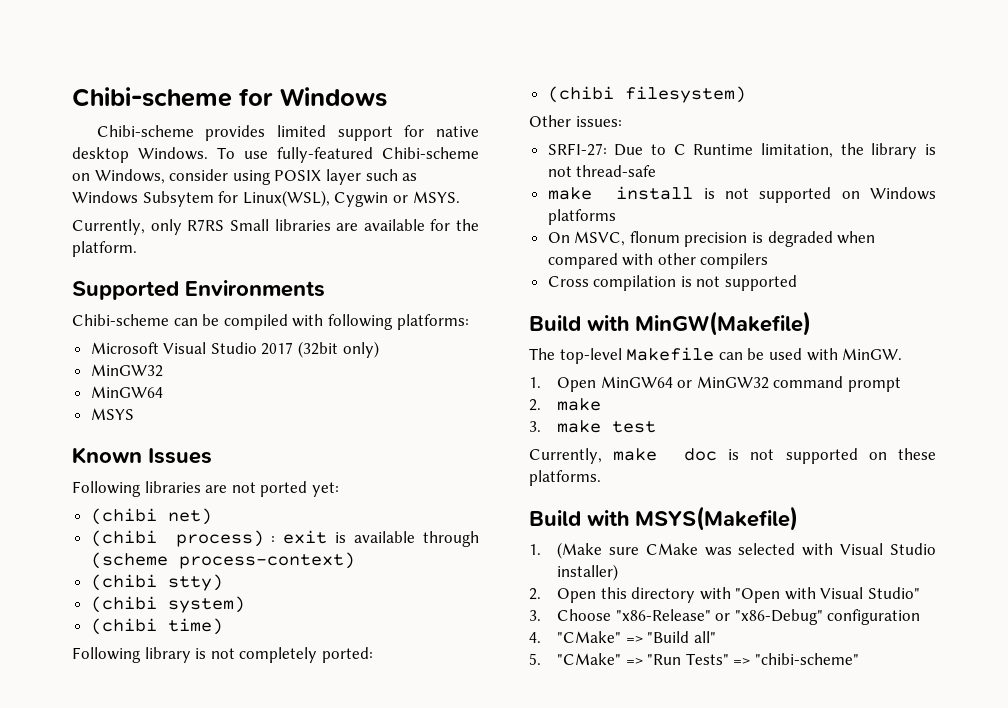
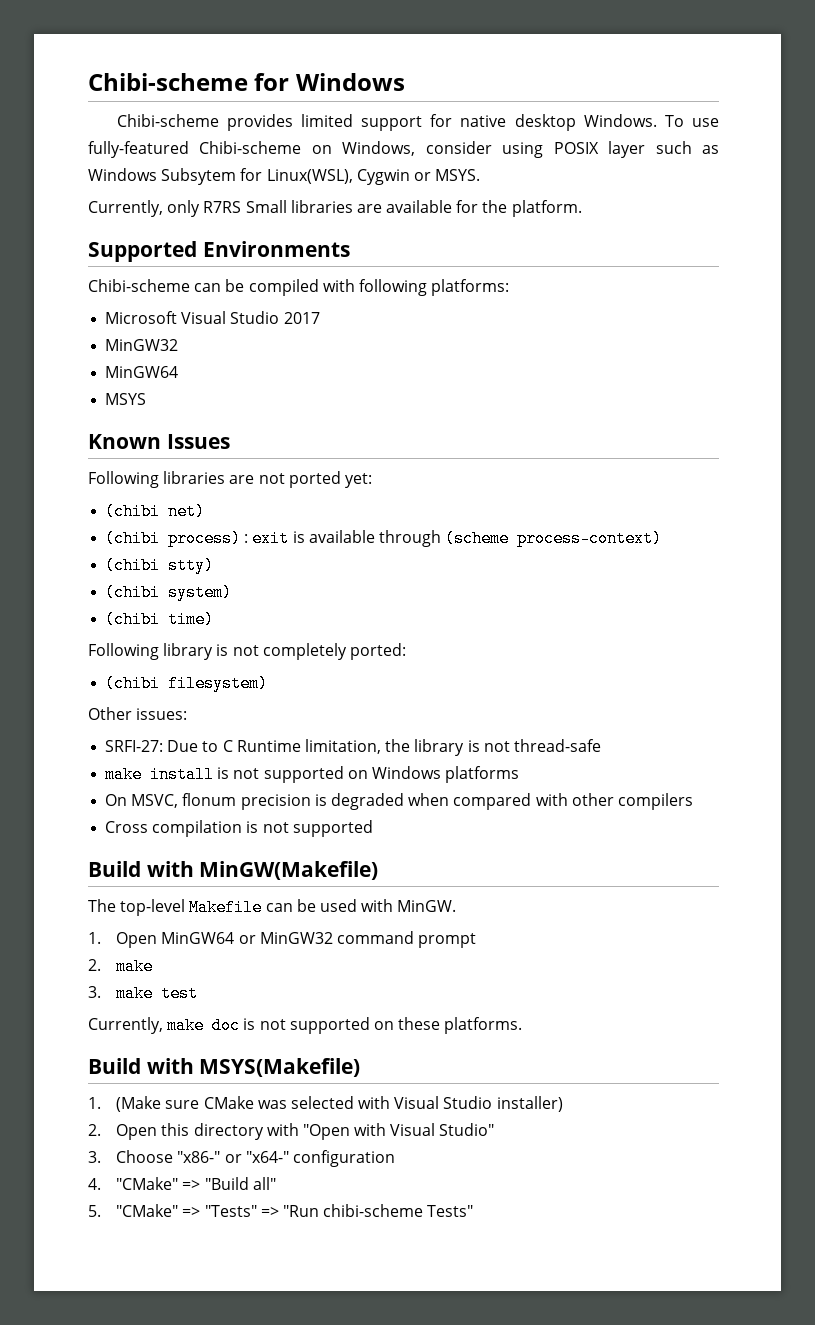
- Microsoft Visual Studio 2017 (32bit only)
+ Microsoft Visual Studio 2017
- 3. Choose "x86-Release" or "x86-Debug" configuration
+ 3. Choose "x86-" or "x64-" configuration
- 5. "CMake" => "Run Tests" => "chibi-scheme"
+ 5. "CMake" => "Tests" => "Run chibi-scheme Tests"

